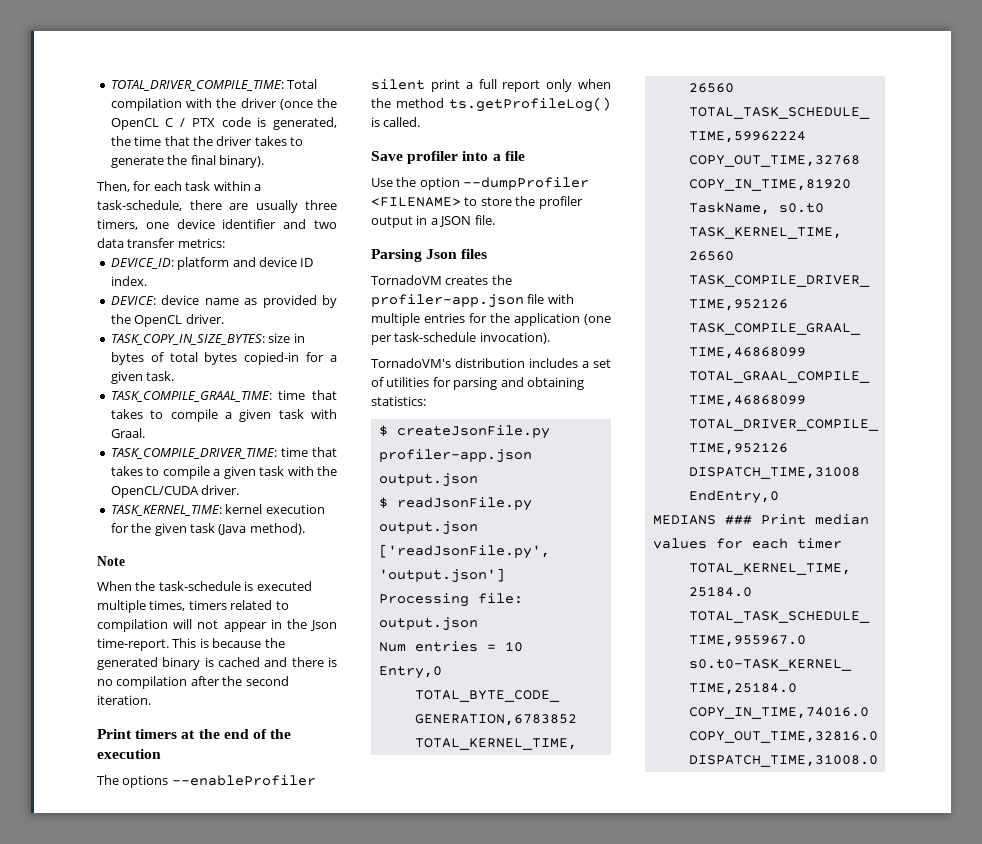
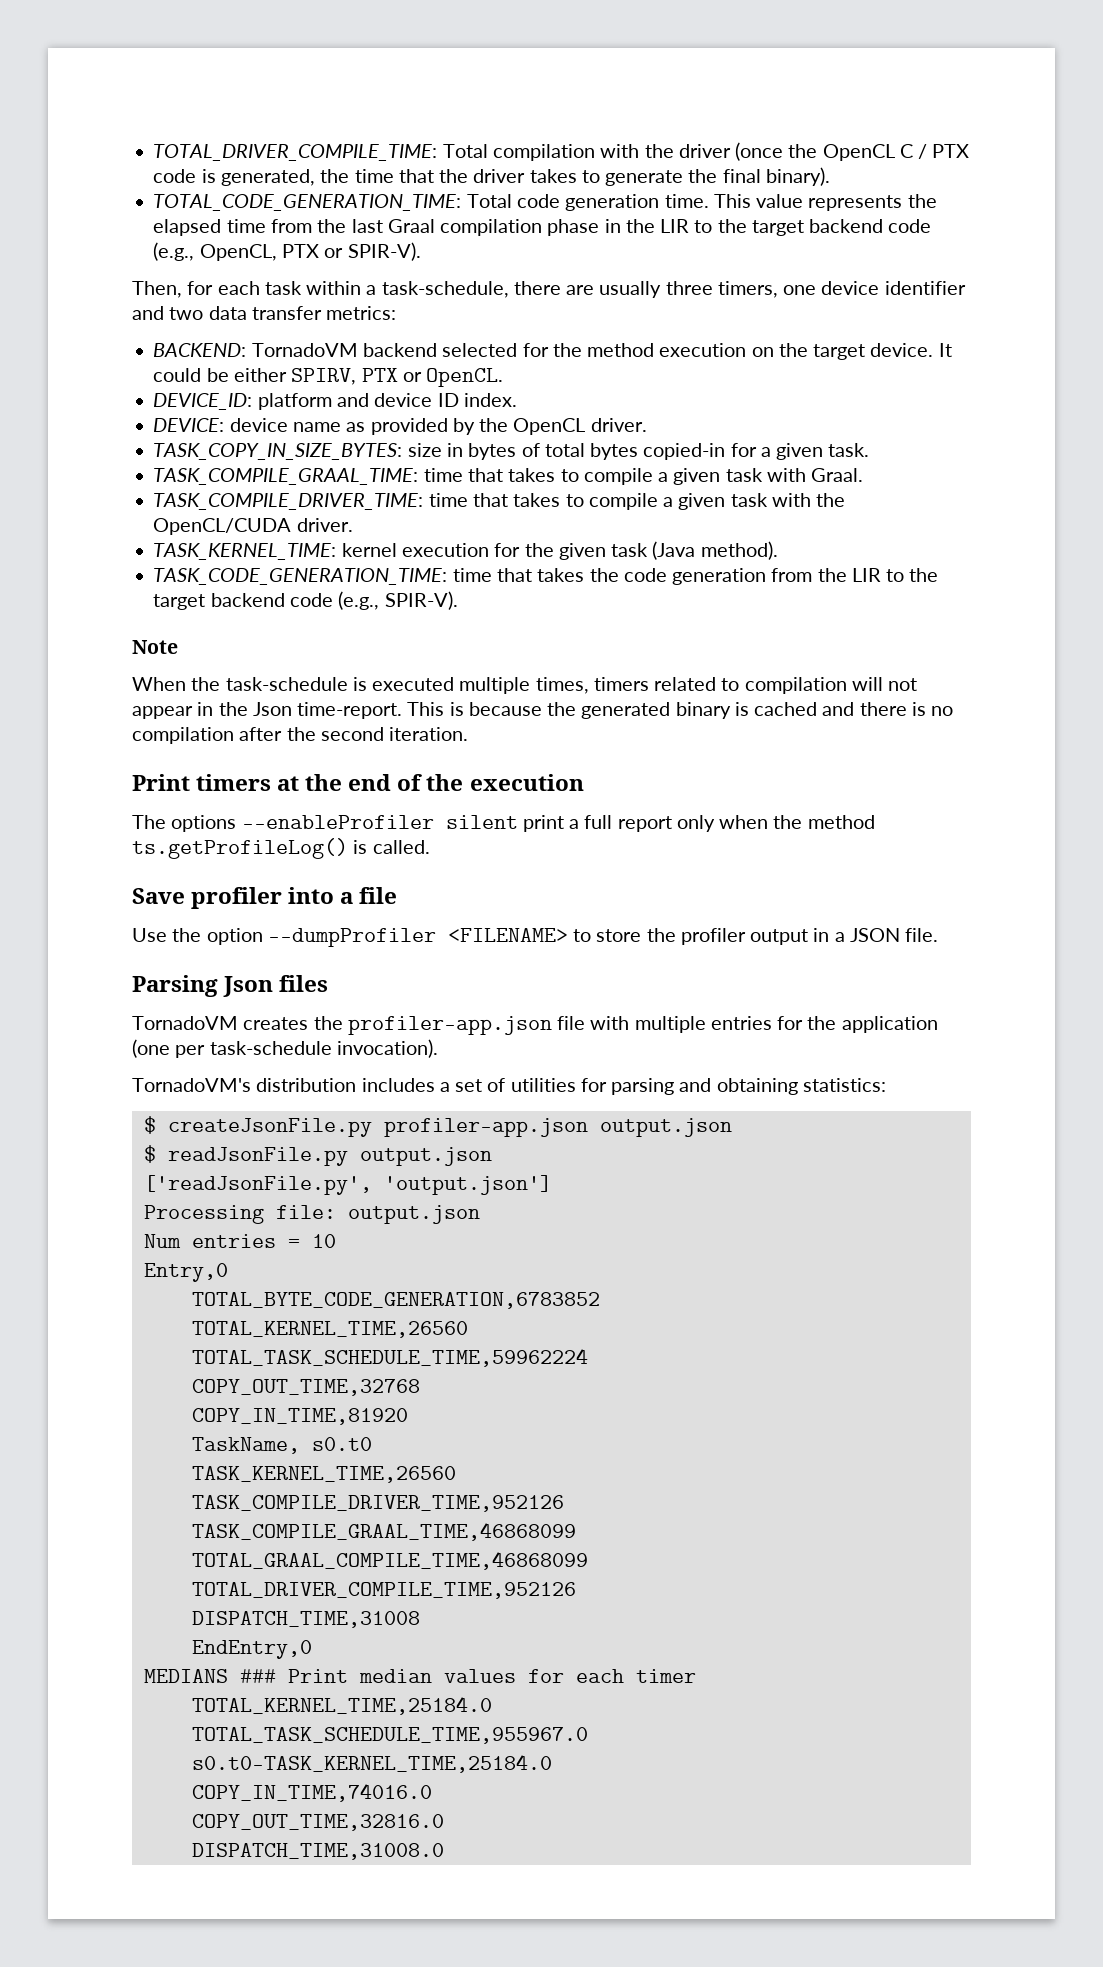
+ TOTAL_CODE_GENERATION_TIME: Total code generation time. This value represents the elapsed time from the last Graal compilation phase in the LIR to the target backend code (e.g., OpenCL, PTX or SPIR-V).
+ BACKEND: TornadoVM backend selected for the method execution on the target device. It could be either SPIRV, PTX or OpenCL.
+ TASK_CODE_GENERATION_TIME: time that takes the code generation from the LIR to the target backend code (e.g., SPIR-V).

